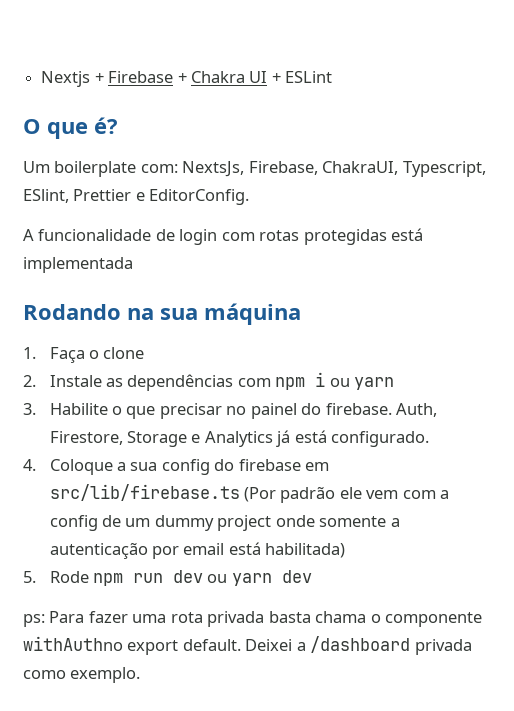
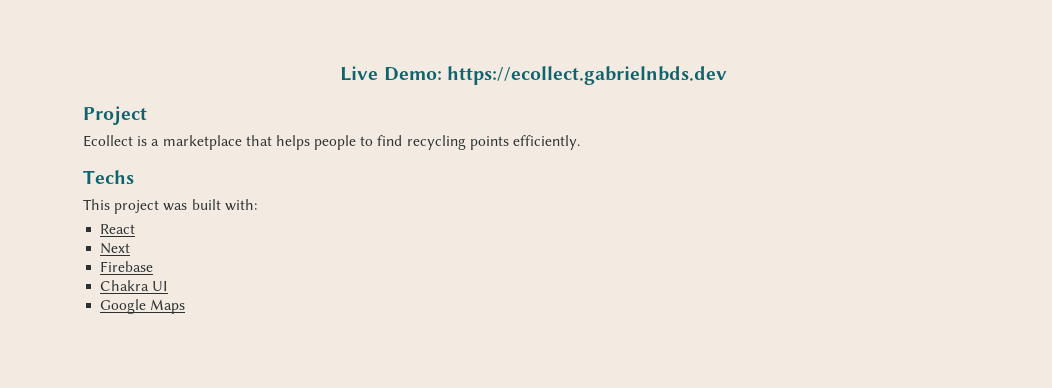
- Nextjs + Firebase + Chakra UI + ESLint
- O que é?
- Um boilerplate com: NextsJs, Firebase, ChakraUI, Typescript, ESlint, Prettier e EditorConfig.
- A funcionalidade de login com rotas protegidas está implementada
- Rodando na sua máquina
- 1. Faça o clone
- 2. Instale as dependências com npm i ou yarn
- 3. Habilite o que precisar no painel do firebase. Auth, Firestore, Storage e Analytics já está configurado.
- 4. Coloque a sua config do firebase em src/lib/firebase.ts (Por padrão ele vem com a config de um dummy project onde somente a autenticação por email está habilitada)
- 5. Rode npm run dev ou yarn dev
- ps: Para fazer uma rota privada basta chama o componente withAuthno export default. Deixei a /dashboard privada como exemplo.
+ Live Demo: https://ecollect.gabrielnbds.dev
+ Project
+ Ecollect is a marketplace that helps people to find recycling points efficiently.
+ Techs
+ This project was built with:
+ React
+ Next
+ Firebase
+ Chakra UI
+ Google Maps

